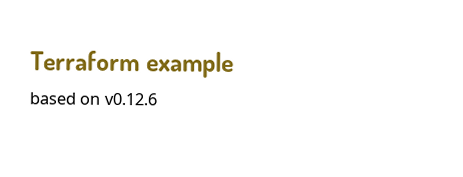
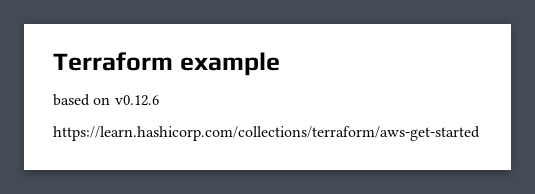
+ https://learn.hashicorp.com/collections/terraform/aws-get-started

